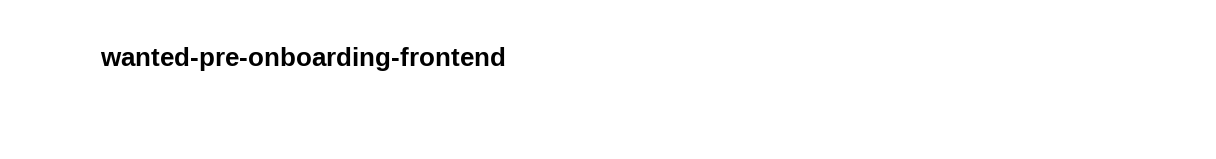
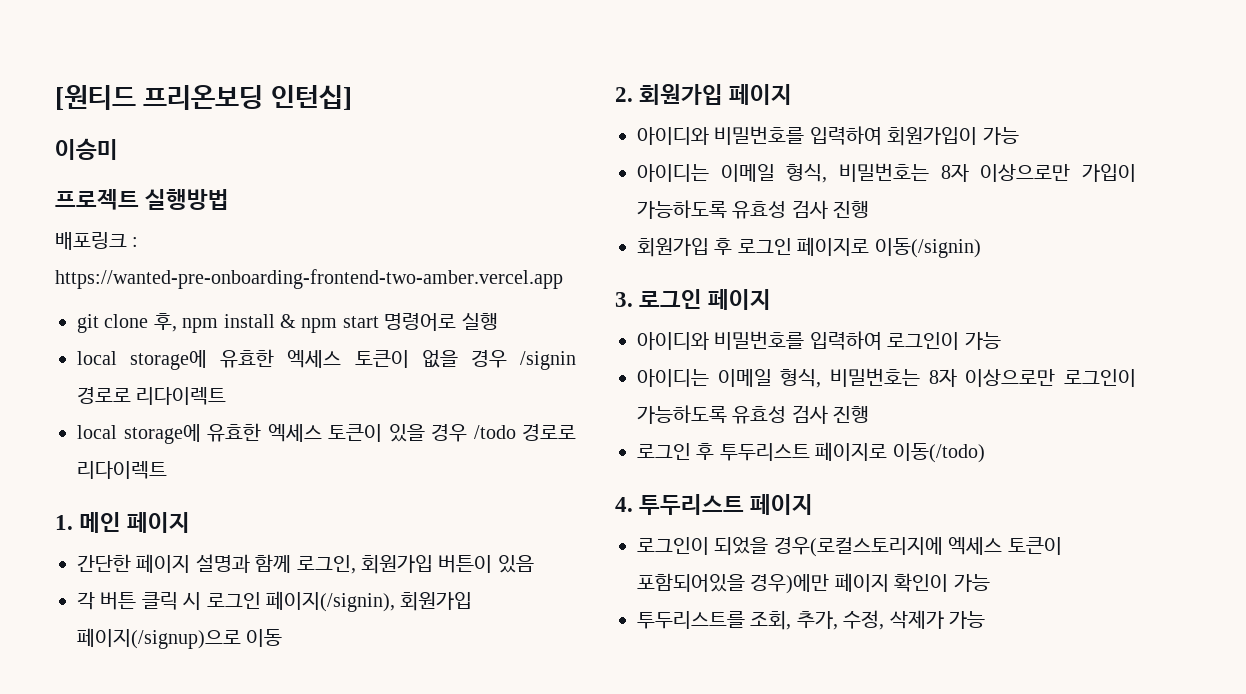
- wanted-pre-onboarding-frontend
+ [원티드 프리온보딩 인턴십]
+ 이승미
+ 프로젝트 실행방법
+ 배포링크 : https://wanted-pre-onboarding-frontend-two-amber.vercel.app
+ git clone 후, npm install & npm start 명령어로 실행
+ local storage에 유효한 엑세스 토큰이 없을 경우 /signin 경로로 리다이렉트
+ local storage에 유효한 엑세스 토큰이 있을 경우 /todo 경로로 리다이렉트
+ 1. 메인 페이지
+ 간단한 페이지 설명과 함께 로그인, 회원가입 버튼이 있음
+ 각 버튼 클릭 시 로그인 페이지(/signin), 회원가입 페이지(/signup)으로 이동
+ 2. 회원가입 페이지
+ 아이디와 비밀번호를 입력하여 회원가입이 가능
+ 아이디는 이메일 형식, 비밀번호는 8자 이상으로만 가입이 가능하도록 유효성 검사 진행
+ 회원가입 후 로그인 페이지로 이동(/signin)
+ 3. 로그인 페이지
+ 아이디와 비밀번호를 입력하여 로그인이 가능
+ 아이디는 이메일 형식, 비밀번호는 8자 이상으로만 로그인이 가능하도록 유효성 검사 진행
+ 로그인 후 투두리스트 페이지로 이동(/todo)
+ 4. 투두리스트 페이지
+ 로그인이 되었을 경우(로컬스토리지에 엑세스 토큰이 포함되어있을 경우)에만 페이지 확인이 가능
+ 투두리스트를 조회, 추가, 수정, 삭제가 가능

